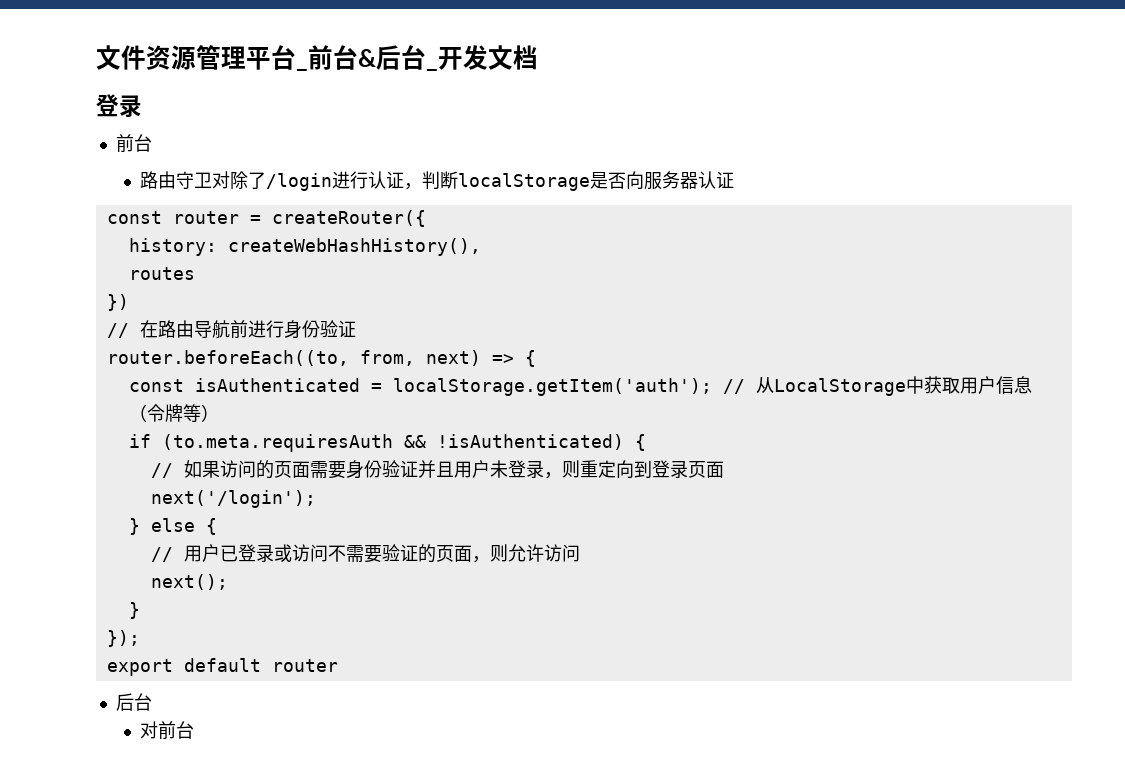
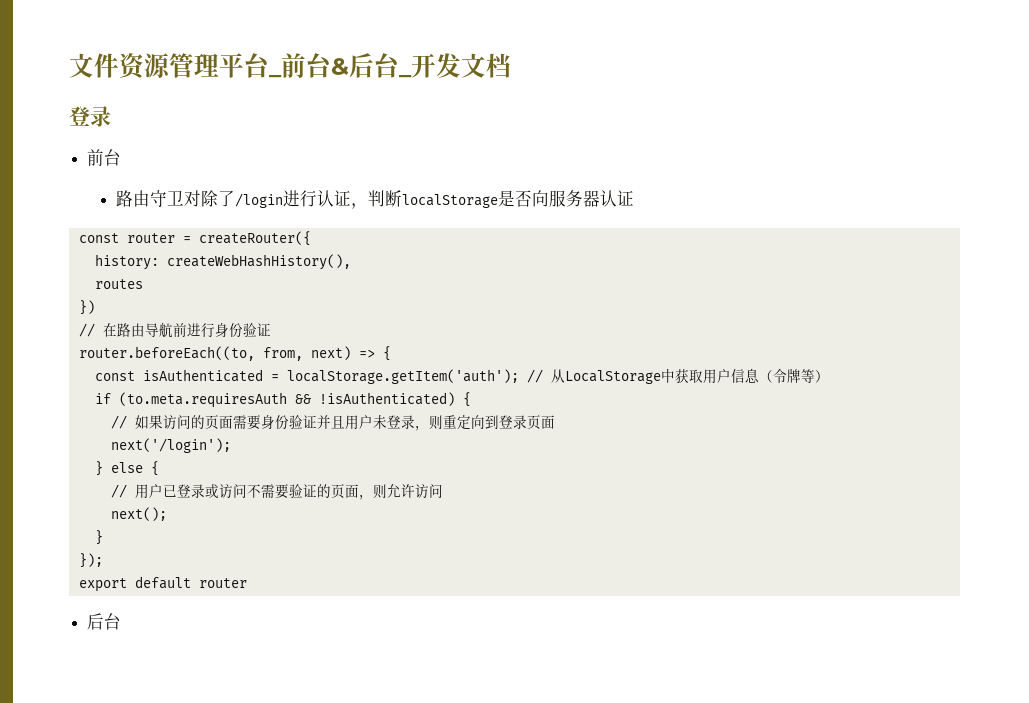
- 对前台

